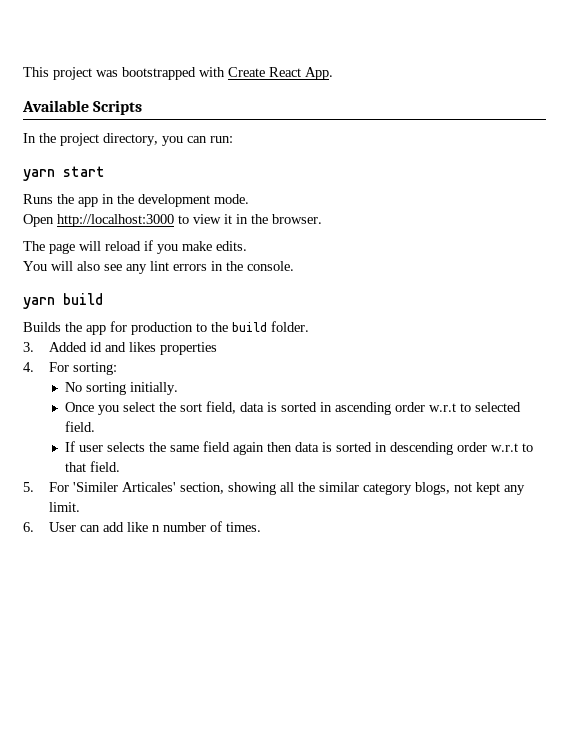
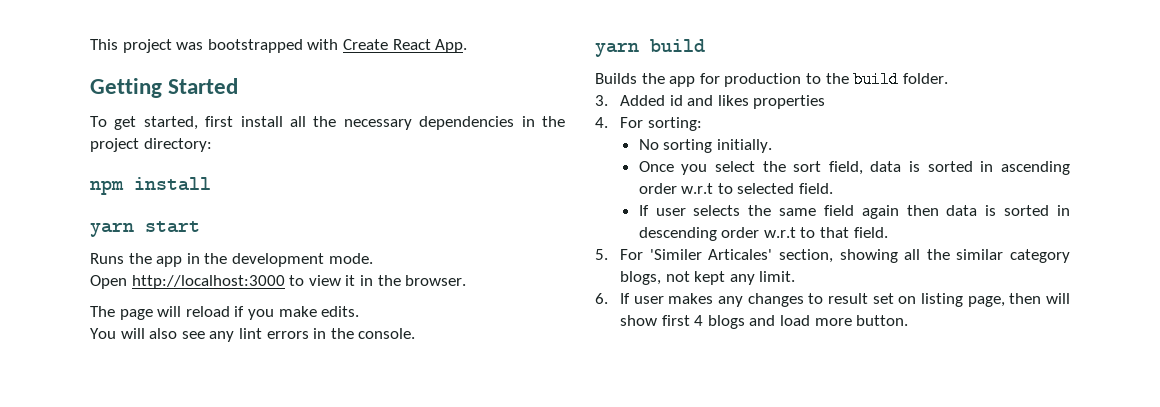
- Available Scripts
- In the project directory, you can run:
+ Getting Started
+ To get started, first install all the necessary dependencies in the project directory:
+ npm install
- 6. User can add like n number of times.
+ 6. If user makes any changes to result set on listing page, then will show first 4 blogs and load more button.

